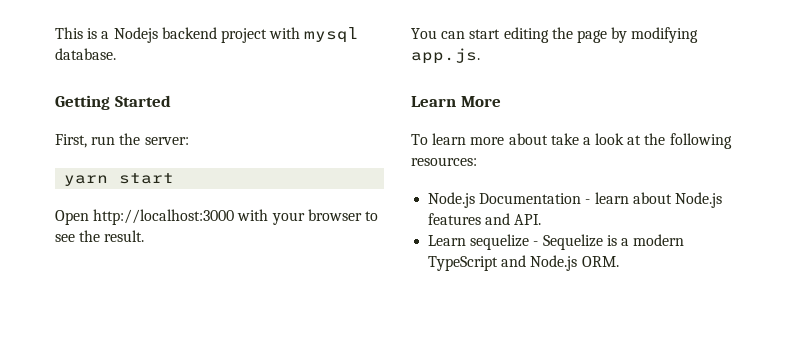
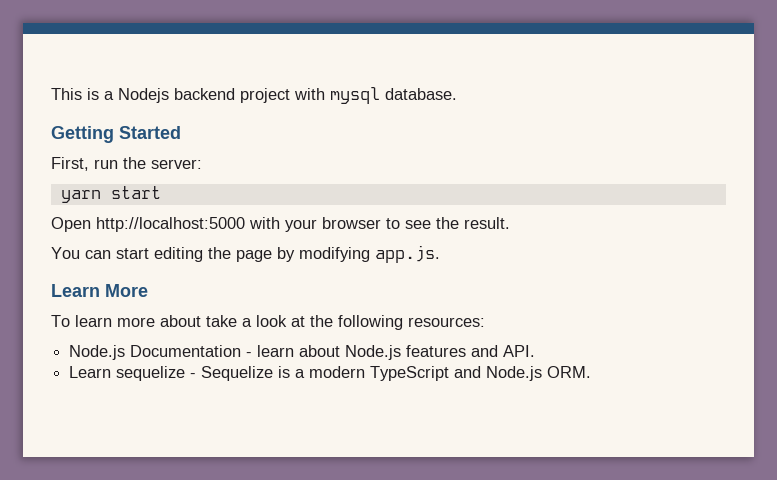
- Open http://localhost:3000 with your browser to see the result.
+ Open http://localhost:5000 with your browser to see the result.

